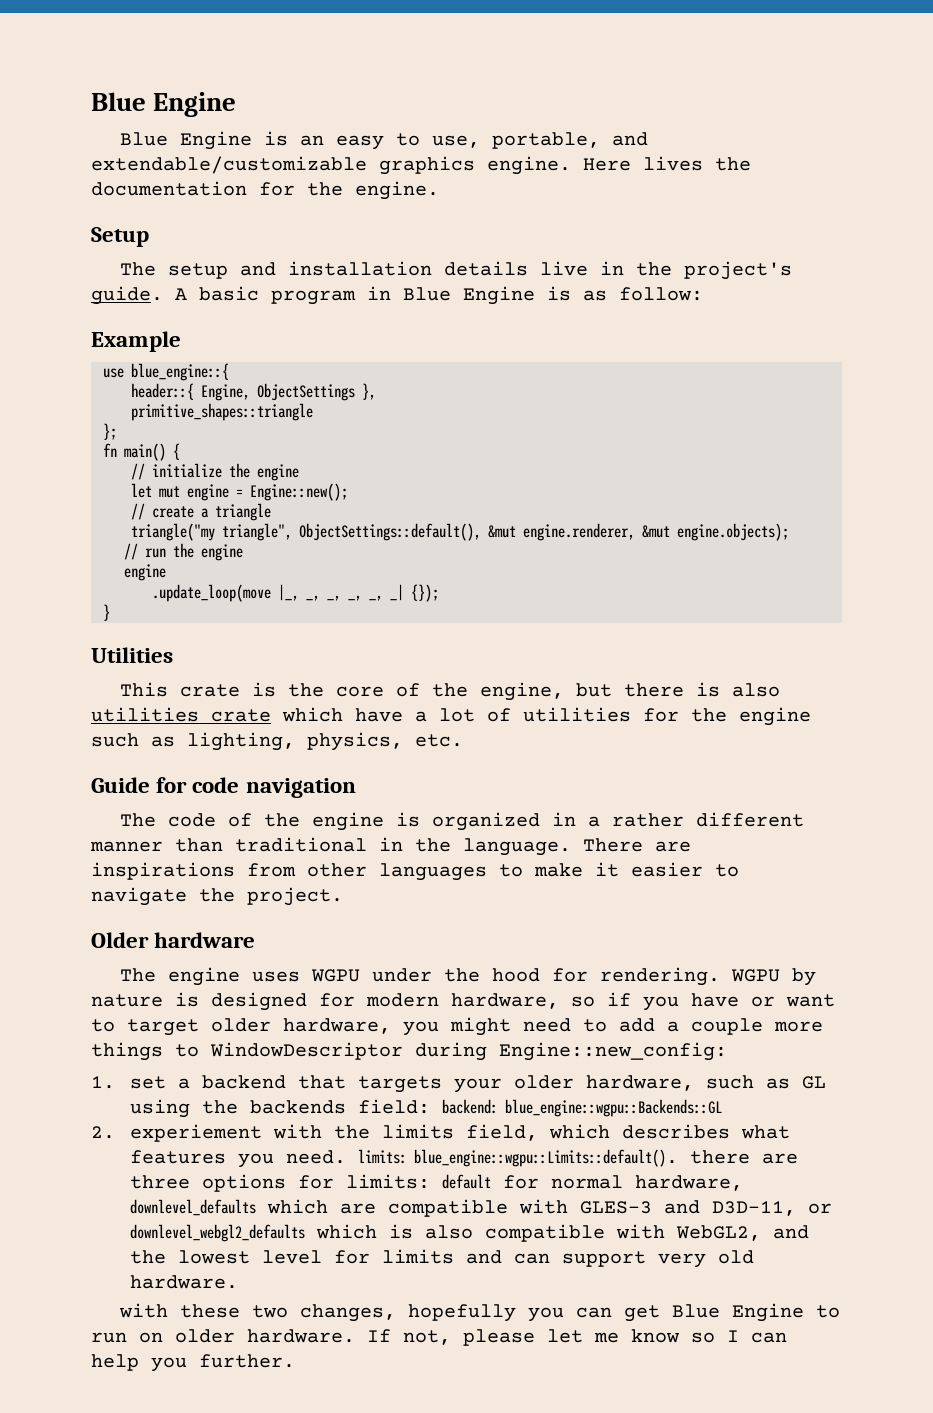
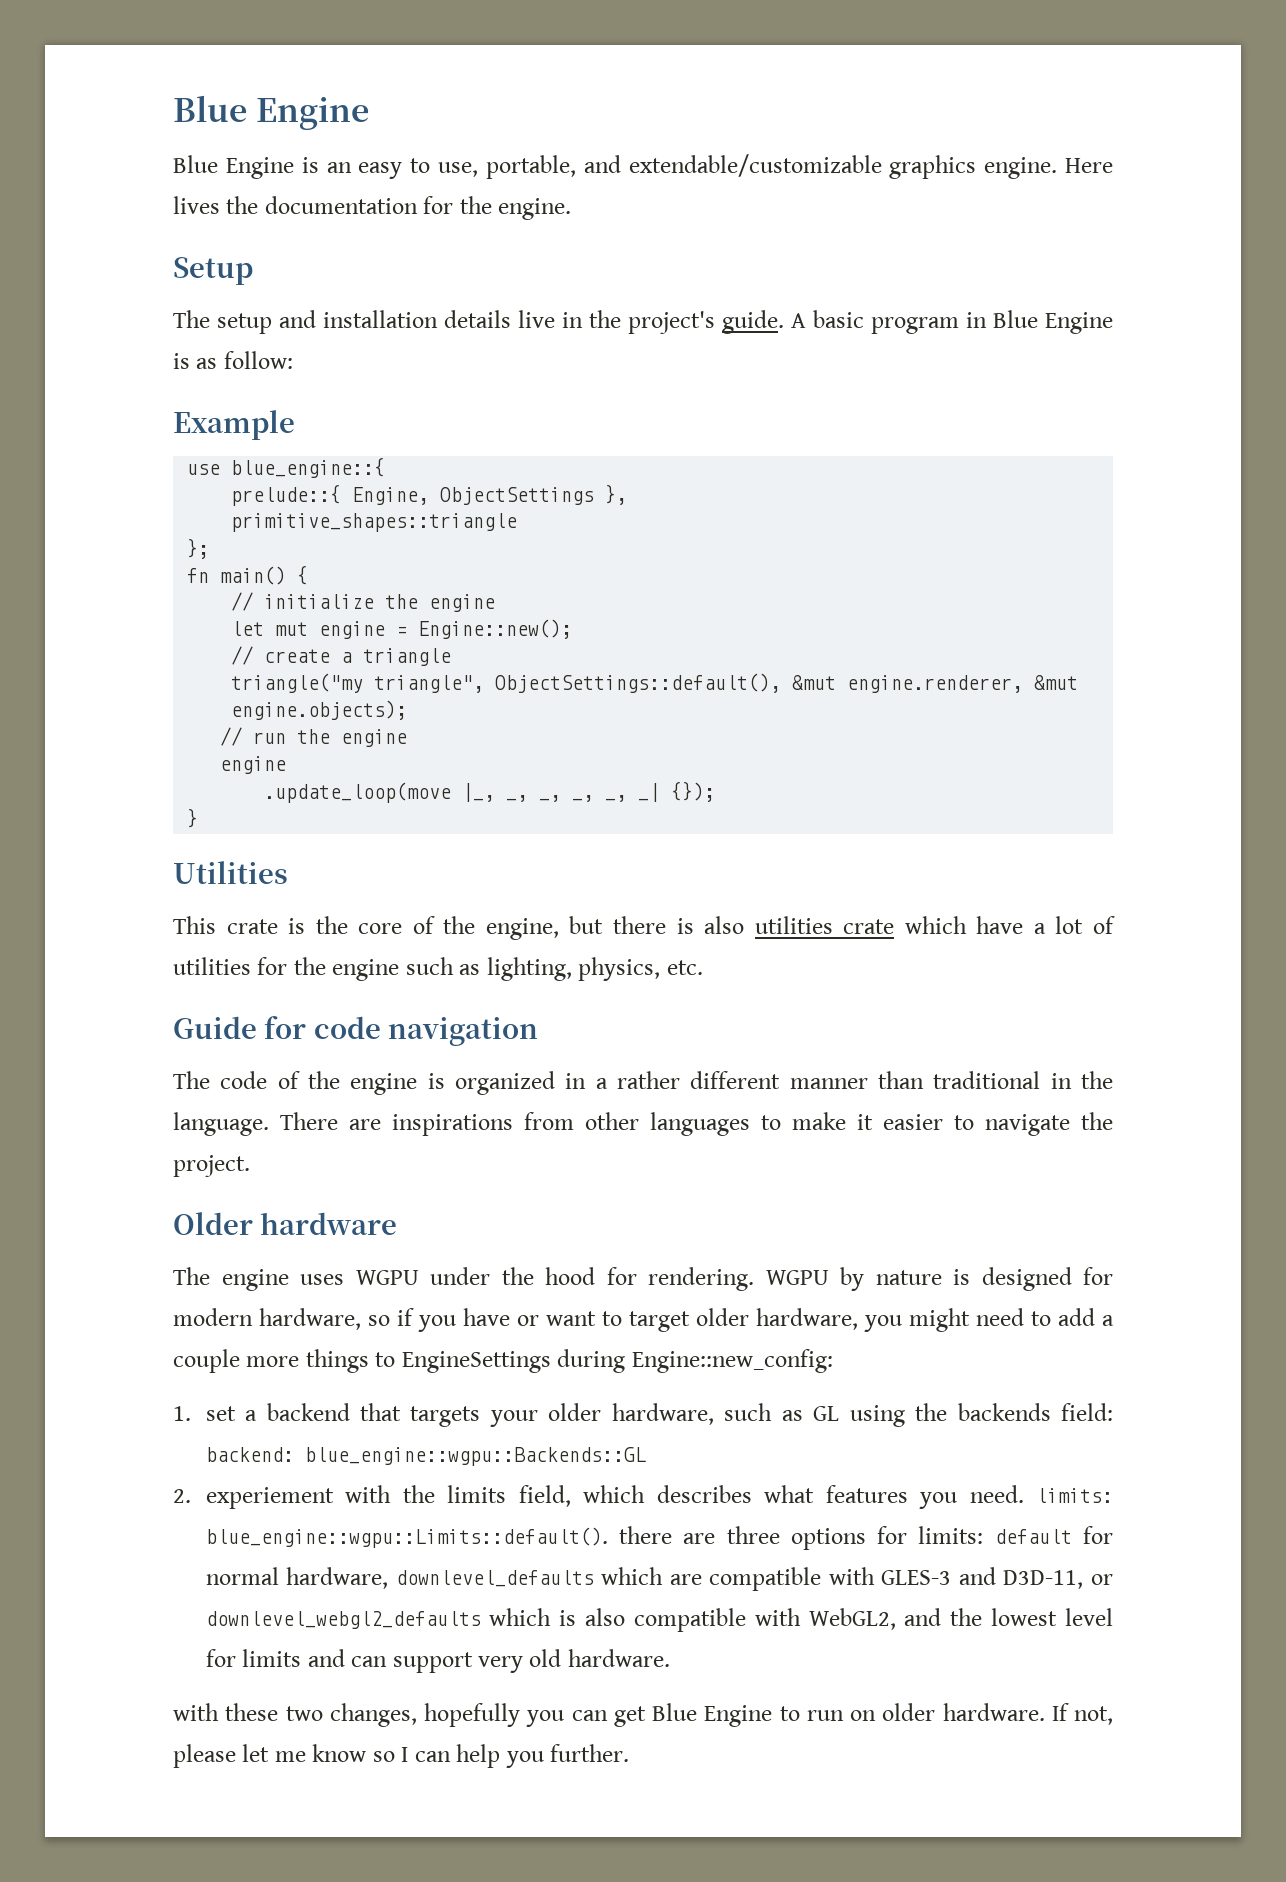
- header::{ Engine, ObjectSettings },
+ prelude::{ Engine, ObjectSettings },
- WGPU by nature is designed for modern hardware, so if you have or want to target older hardware, you might need to add a couple more things to WindowDescriptor during Engine::new_config:
+ WGPU by nature is designed for modern hardware, so if you have or want to target older hardware, you might need to add a couple more things to EngineSettings during Engine::new_config:

